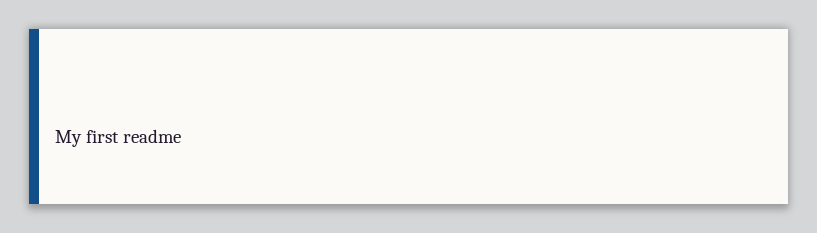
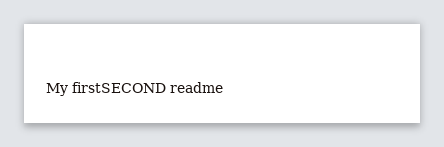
- My first readme
+ My firstSECOND readme

